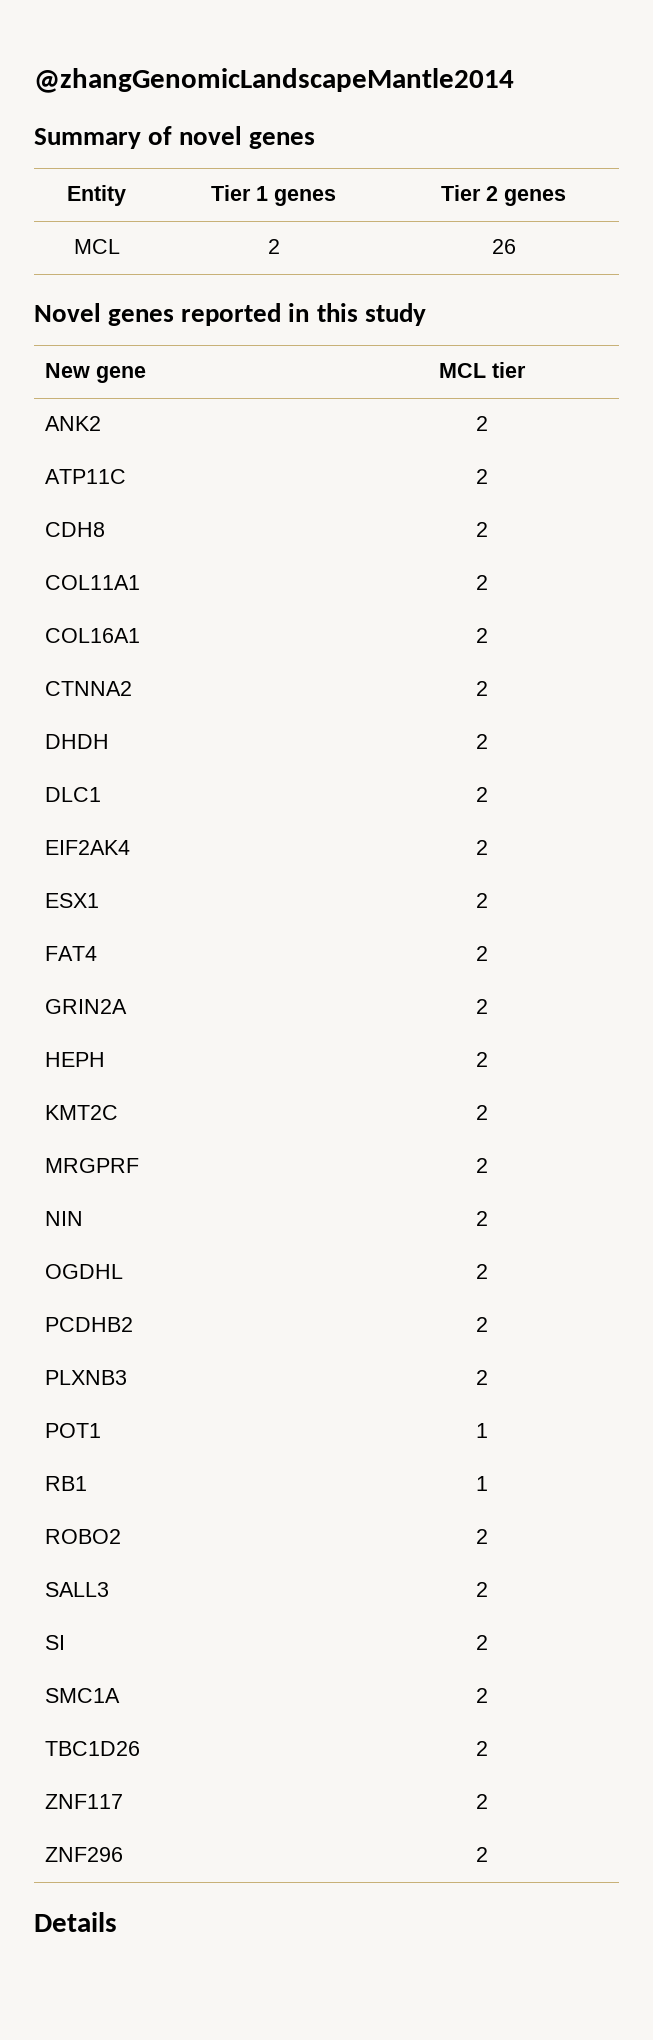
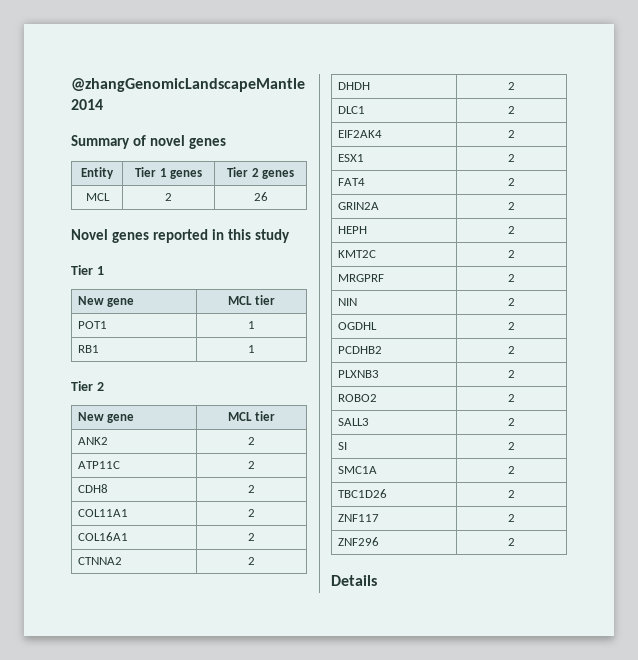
  Novel genes reported in this study
+ Tier 1
+ New gene | MCL tier
+ POT1 | 1
+ RB1 | 1
+ Tier 2
- POT1 | 1
- RB1 | 1

